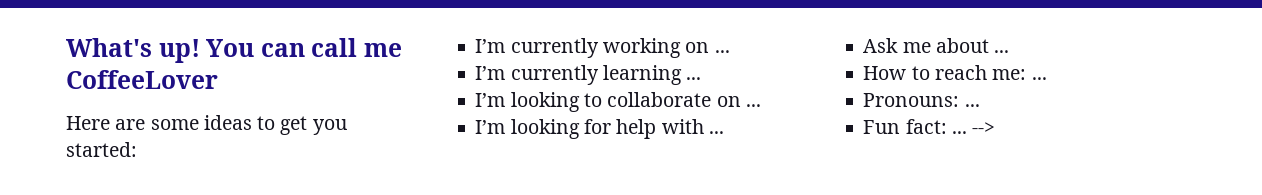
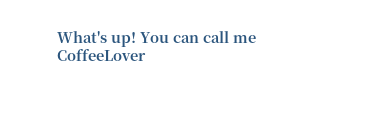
- Here are some ideas to get you started:
- I’m currently working on ...
- I’m currently learning ...
- I’m looking to collaborate on ...
- I’m looking for help with ...
- Ask me about ...
- How to reach me: ...
- Pronouns: ...
- Fun fact: ... -->

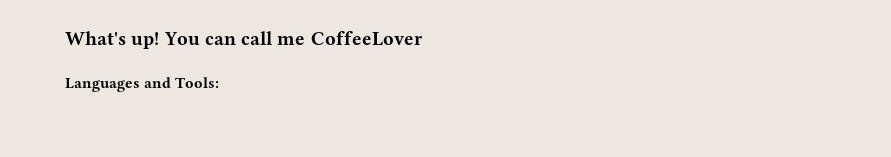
+ Languages and Tools:

